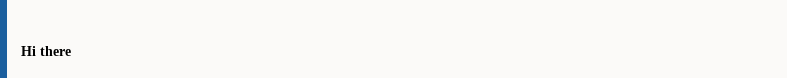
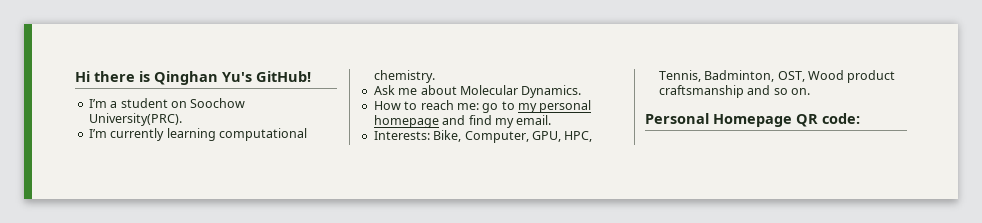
- Hi there
+ Hi there is Qinghan Yu's GitHub!
+ I’m a student on Soochow University(PRC).
+ I’m currently learning computational chemistry.
+ Ask me about Molecular Dynamics.
+ How to reach me: go to my personal homepage and find my email.
+ Interests: Bike, Computer, GPU, HPC, Tennis, Badminton, OST, Wood product craftsmanship and so on.
+ Personal Homepage QR code:

